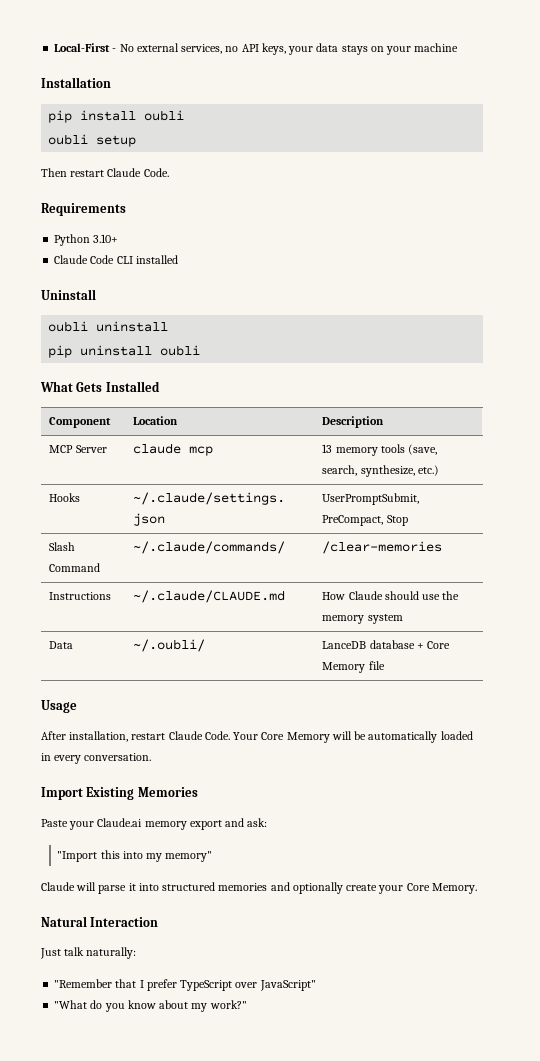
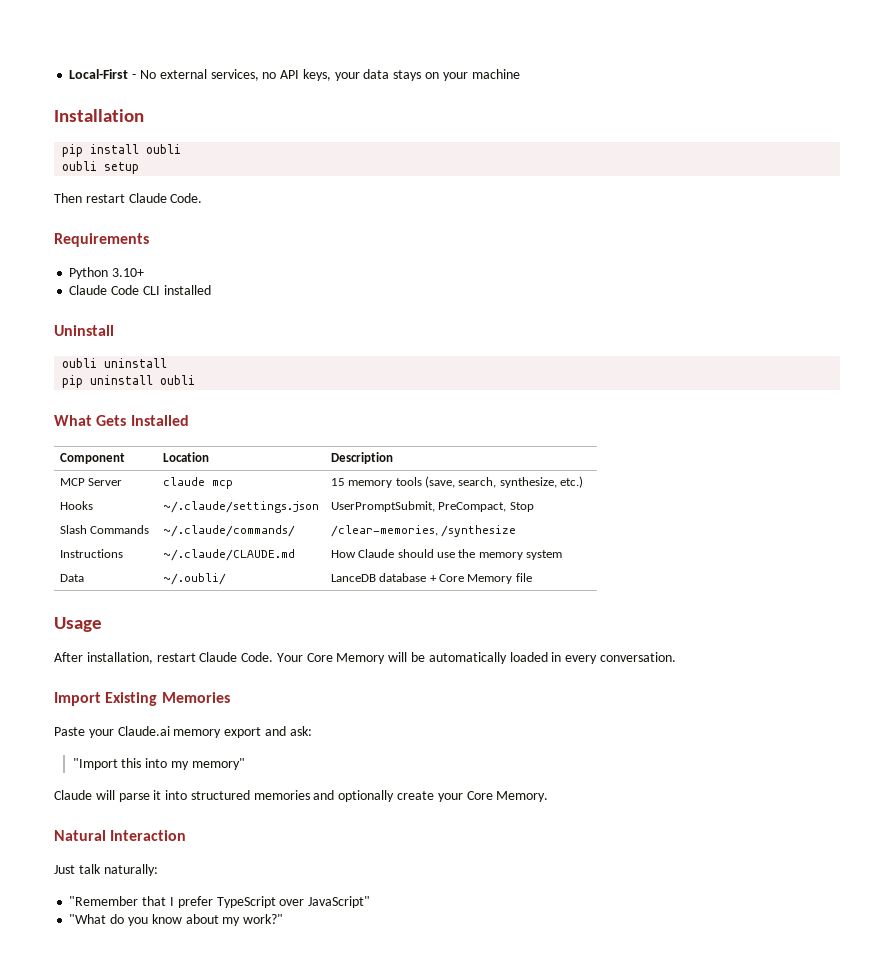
- MCP Server | claude mcp | 13 memory tools (save, search, synthesize, etc.)
+ MCP Server | claude mcp | 15 memory tools (save, search, synthesize, etc.)
- Slash Command | ~/.claude/commands/ | /clear-memories
+ Slash Commands | ~/.claude/commands/ | /clear-memories, /synthesize

